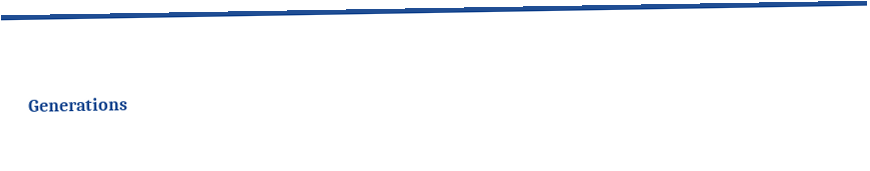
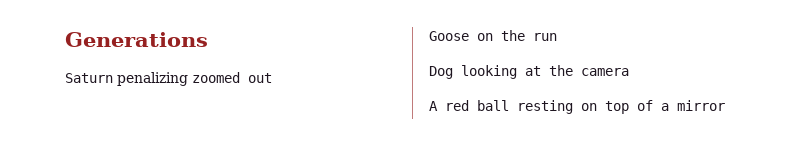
+ Saturn penalizing zoomed out
+ Goose on the run
+ Dog looking at the camera
+ A red ball resting on top of a mirror

